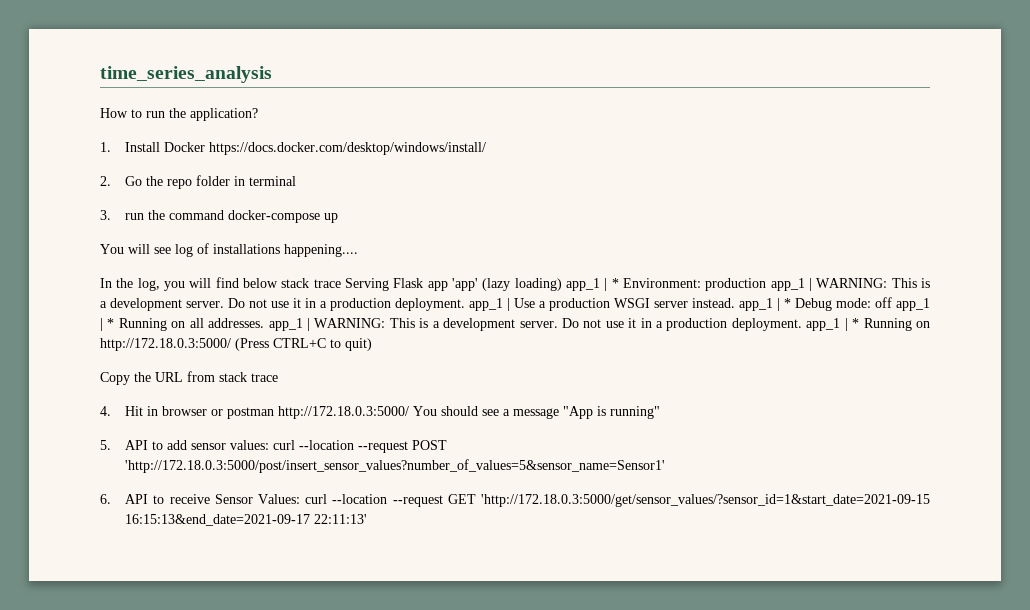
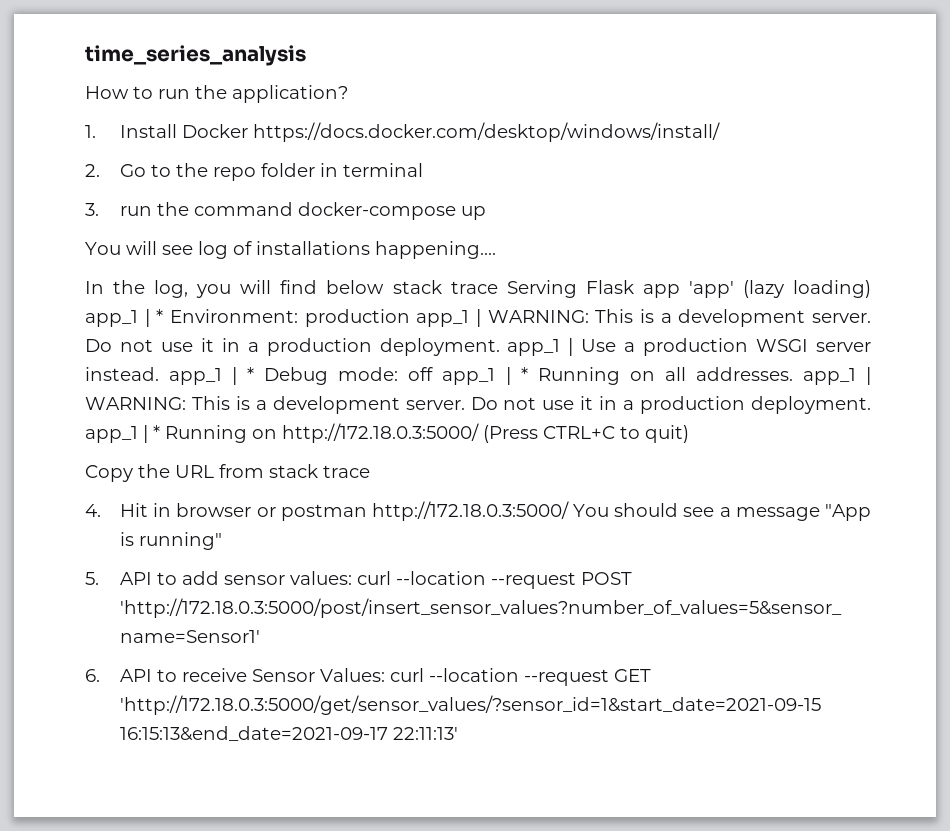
- 2. Go the repo folder in terminal
+ 2. Go to the repo folder in terminal

